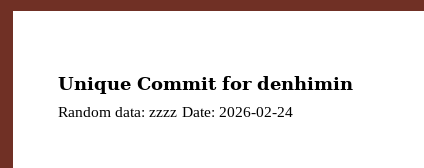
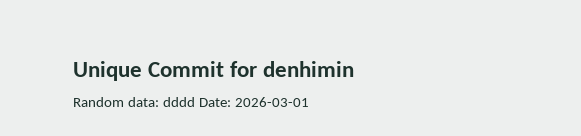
- Random data: zzzz Date: 2026-02-24
+ Random data: dddd Date: 2026-03-01

